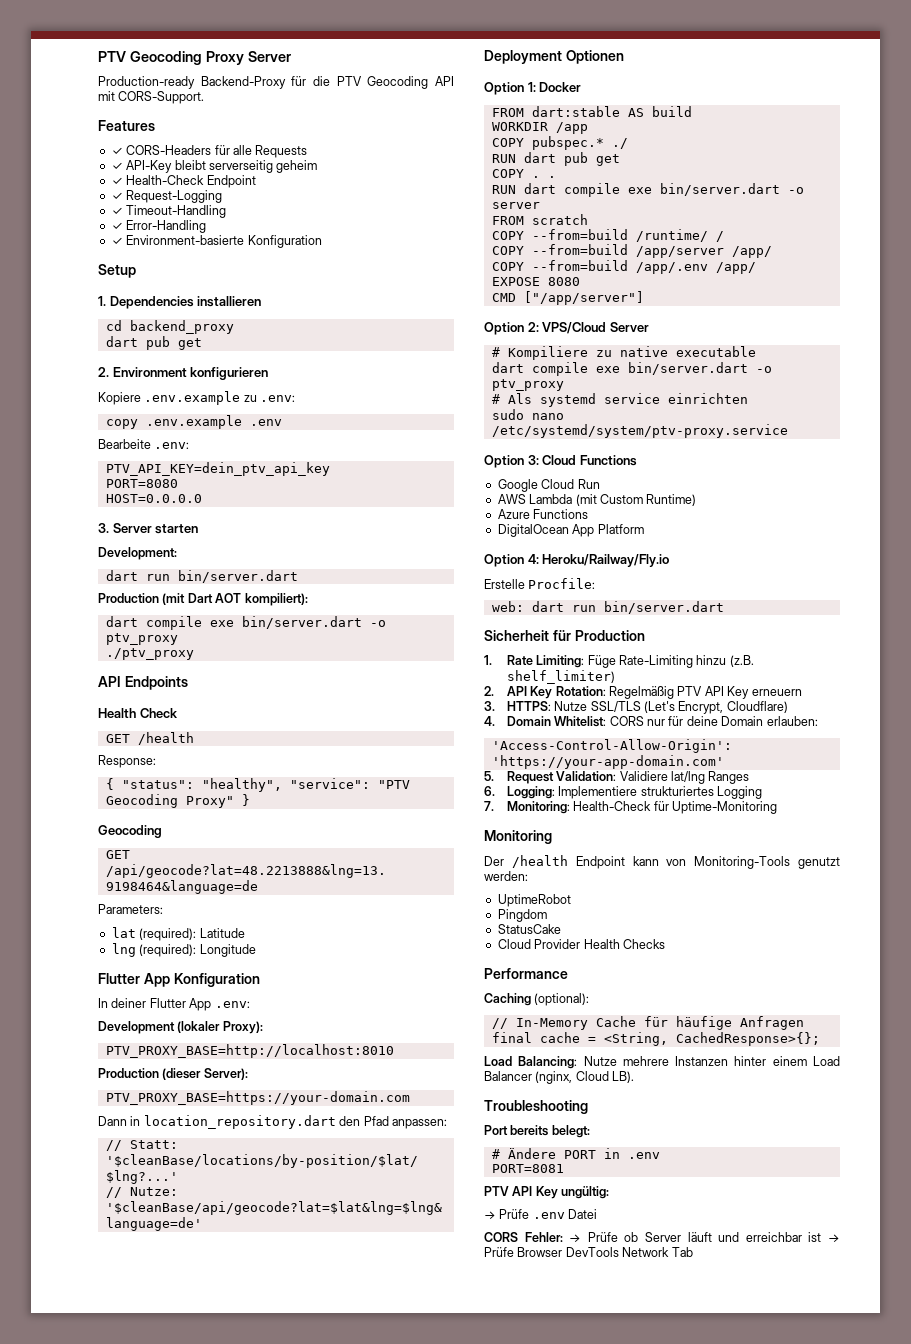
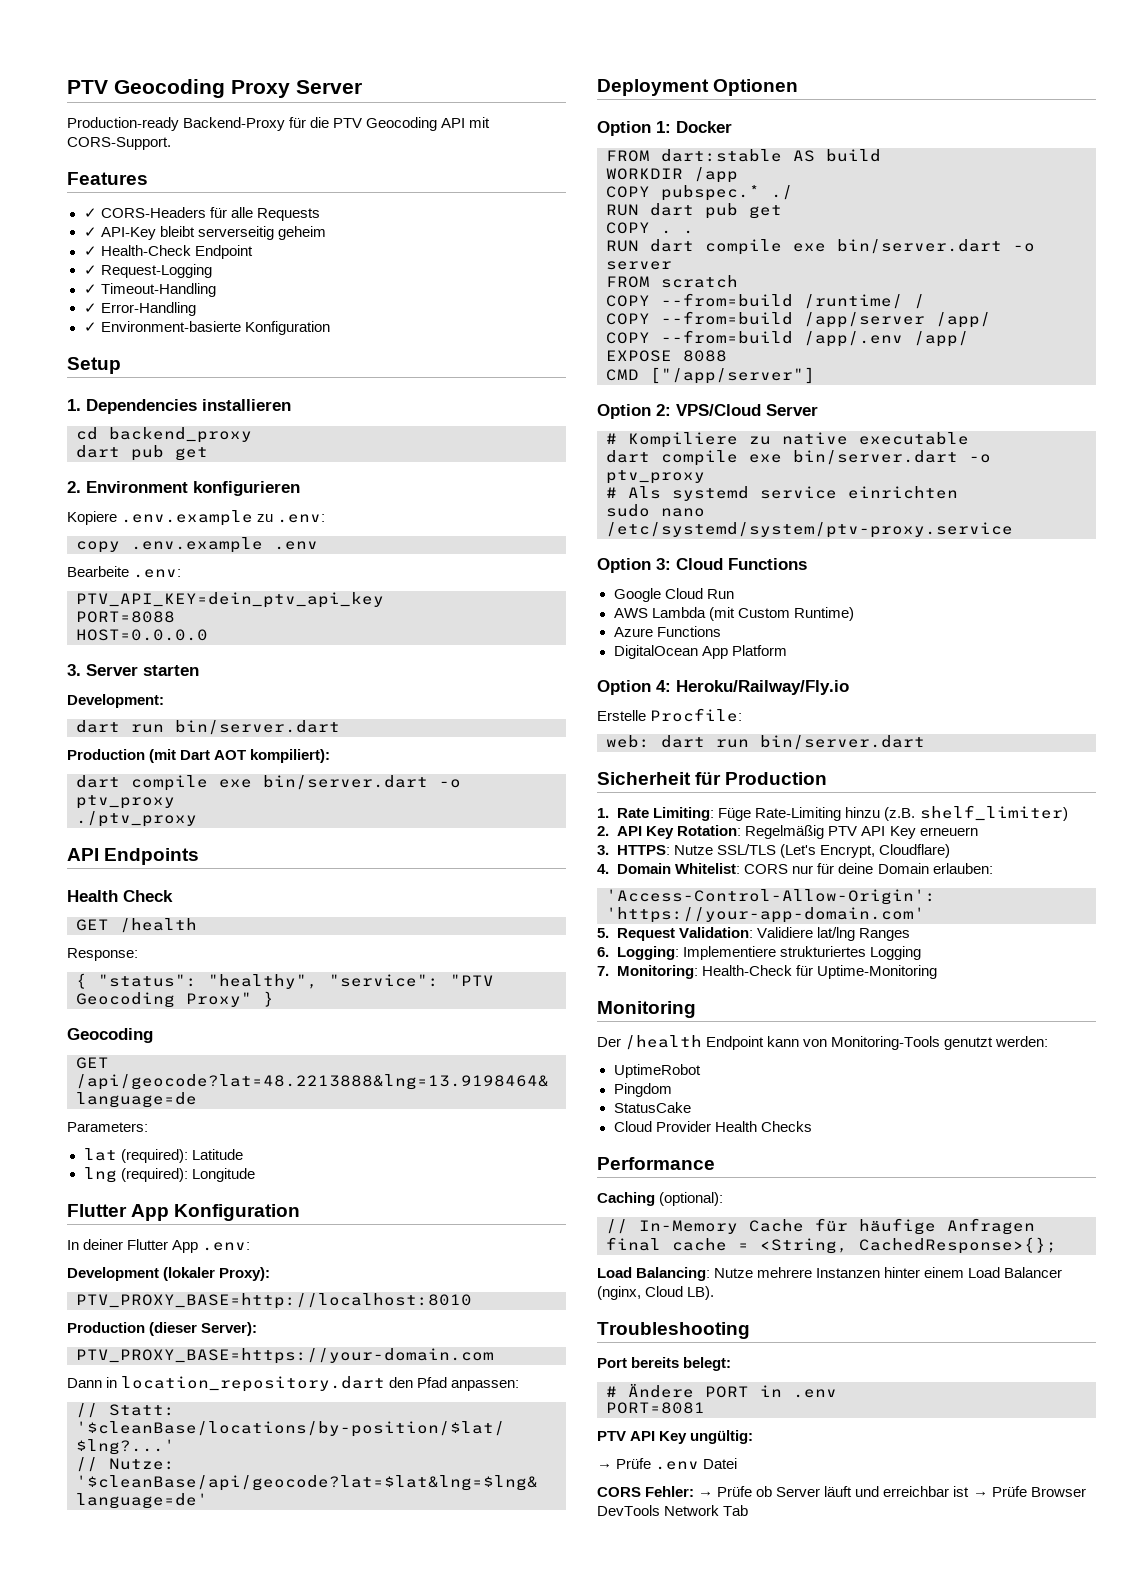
- PORT=8080
+ PORT=8088
- EXPOSE 8080
+ EXPOSE 8088

